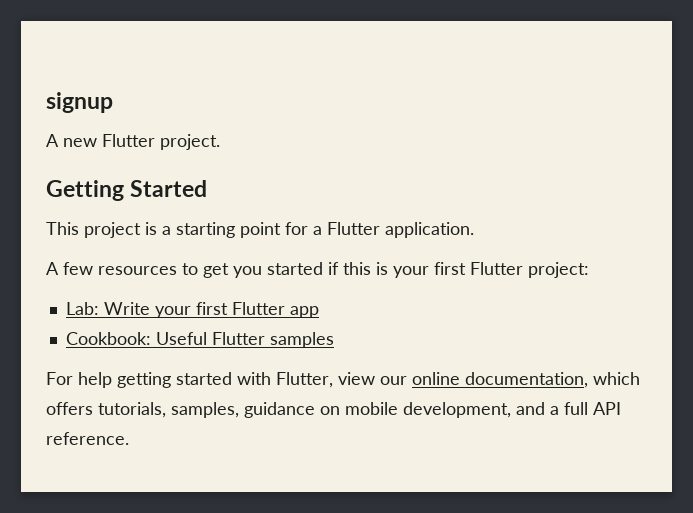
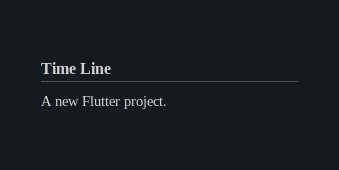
- signup
+ Time Line
- Getting Started
- This project is a starting point for a Flutter application.
- A few resources to get you started if this is your first Flutter project:
- Lab: Write your first Flutter app
- Cookbook: Useful Flutter samples
- For help getting started with Flutter, view our online documentation, which offers tutorials, samples, guidance on mobile development, and a full API reference.

